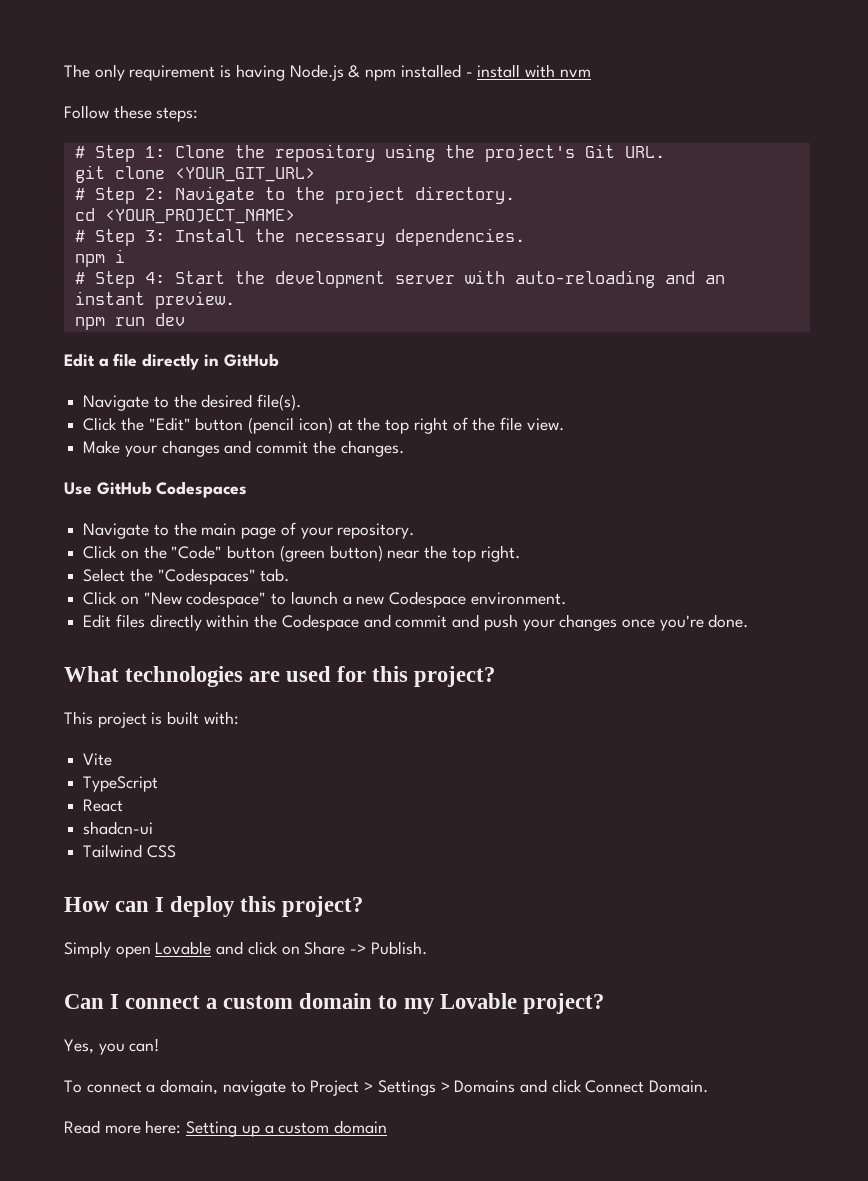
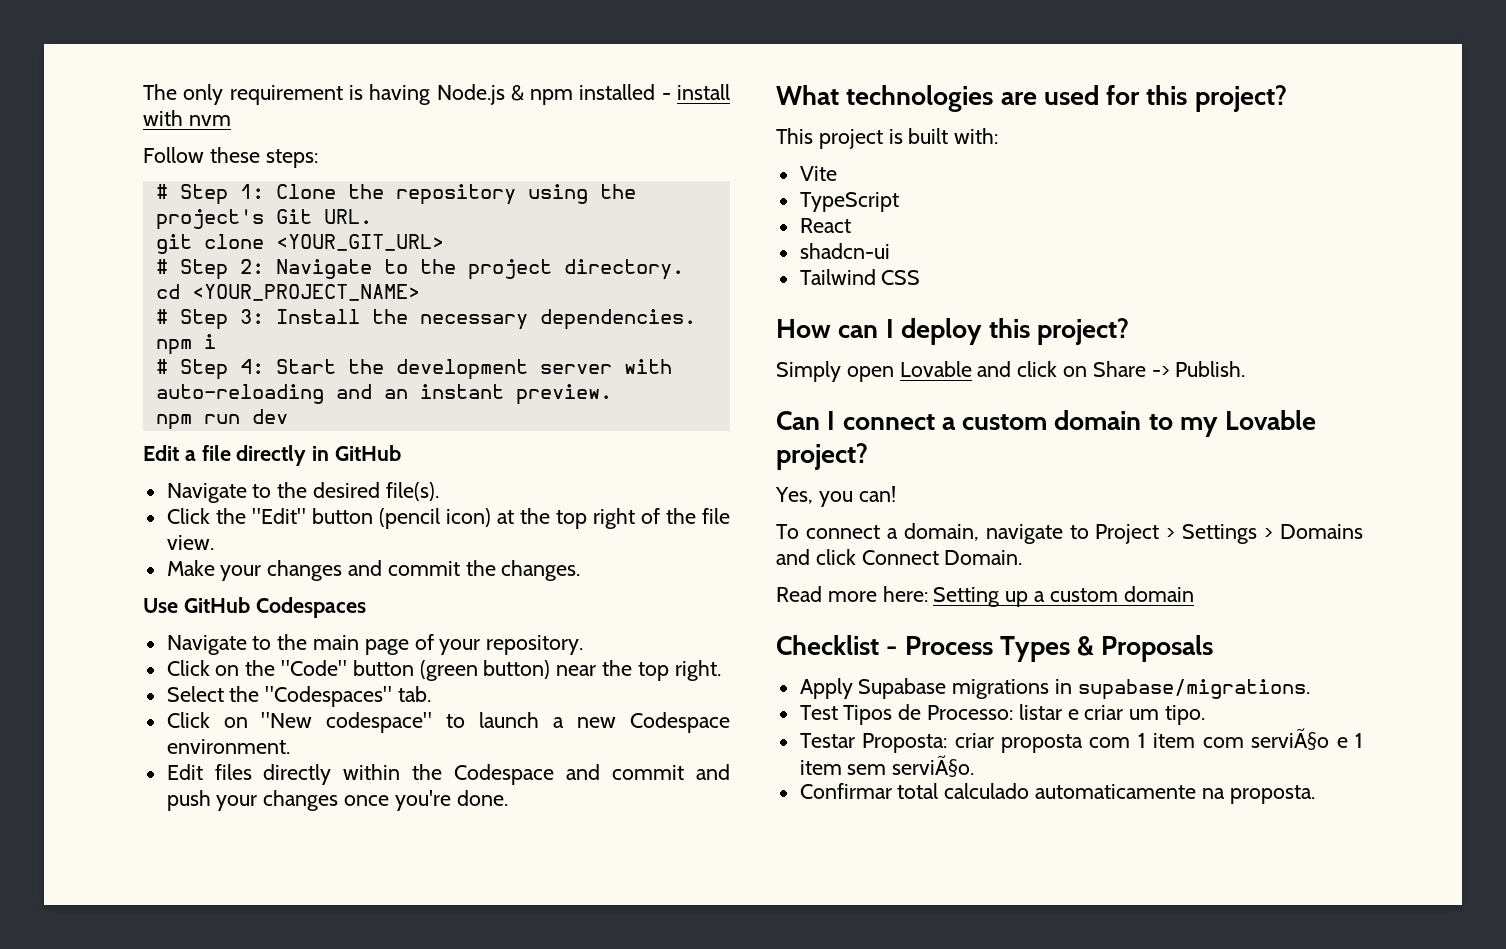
+ Checklist - Process Types & Proposals
+ Apply Supabase migrations in supabase/migrations.
+ Test Tipos de Processo: listar e criar um tipo.
+ Testar Proposta: criar proposta com 1 item com serviÃ§o e 1 item sem serviÃ§o.
+ Confirmar total calculado automaticamente na proposta.

